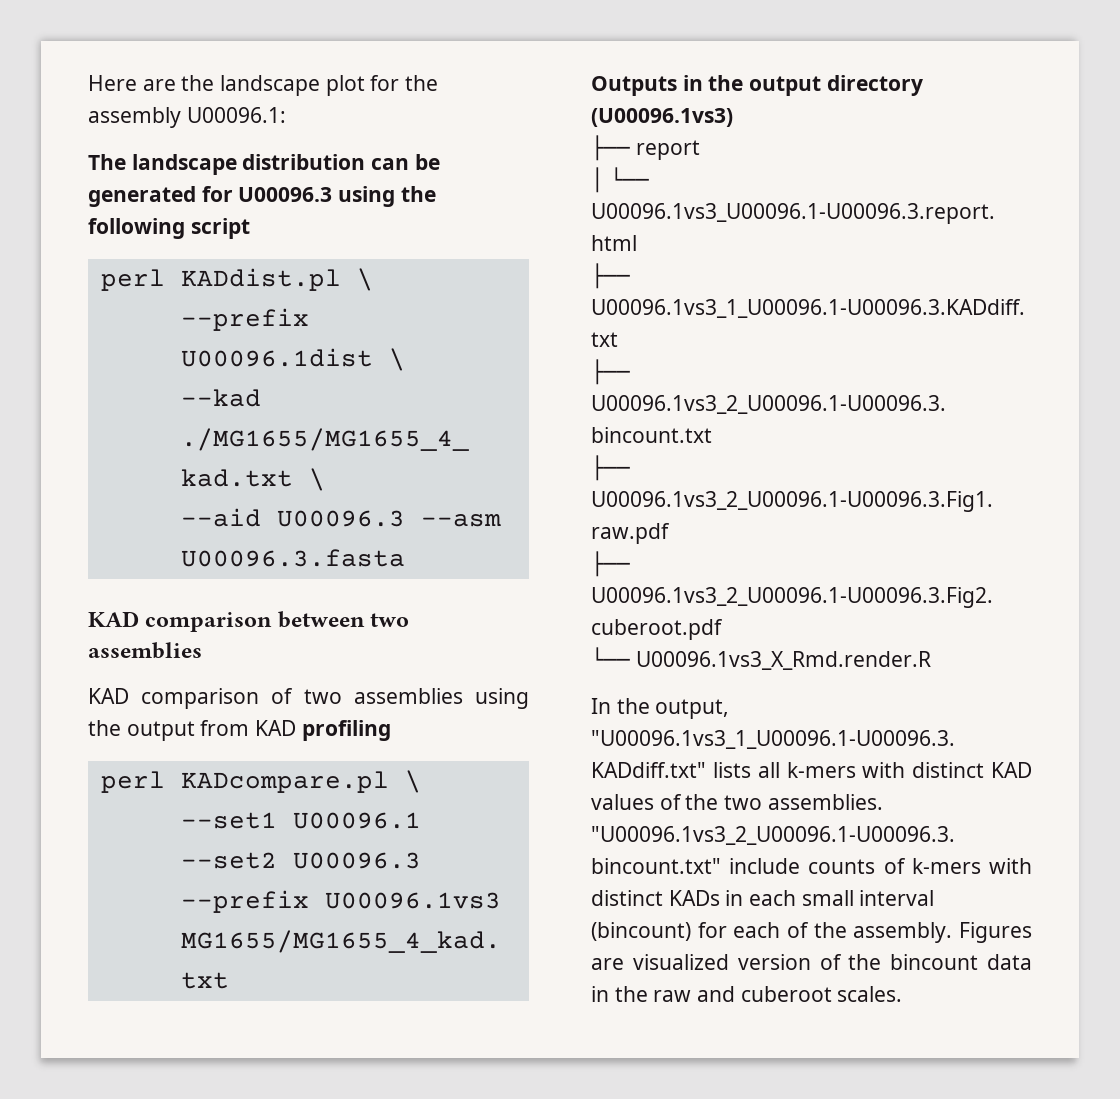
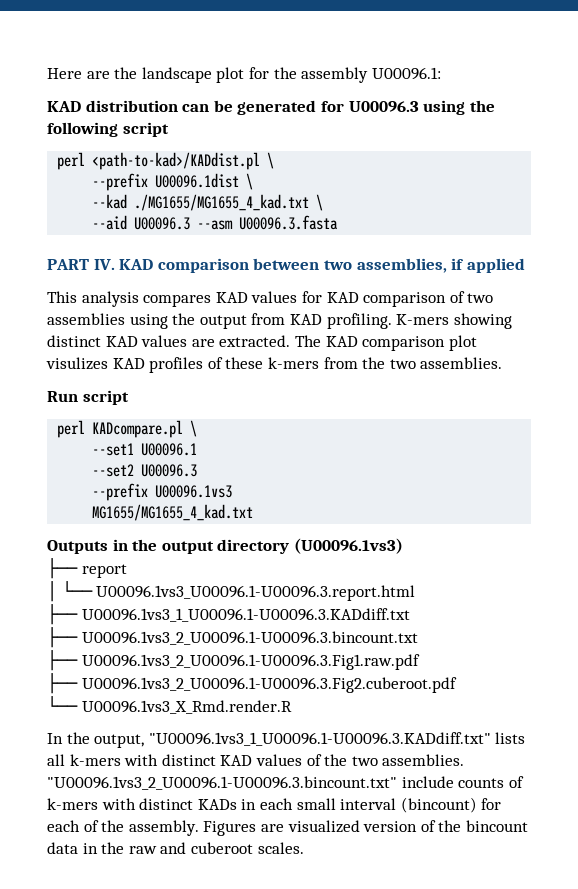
- The landscape distribution can be generated for U00096.3 using the following script
+ KAD distribution can be generated for U00096.3 using the following script
- perl KADdist.pl \
+ perl <path-to-kad>/KADdist.pl \
- KAD comparison between two assemblies
- KAD comparison of two assemblies using the output from KAD profiling
+ PART IV. KAD comparison between two assemblies, if applied
+ This analysis compares KAD values for KAD comparison of two assemblies using the output from KAD profiling. K-mers showing distinct KAD values are extracted. The KAD comparison plot visulizes KAD profiles of these k-mers from the two assemblies.
+ Run script

